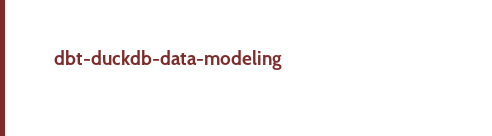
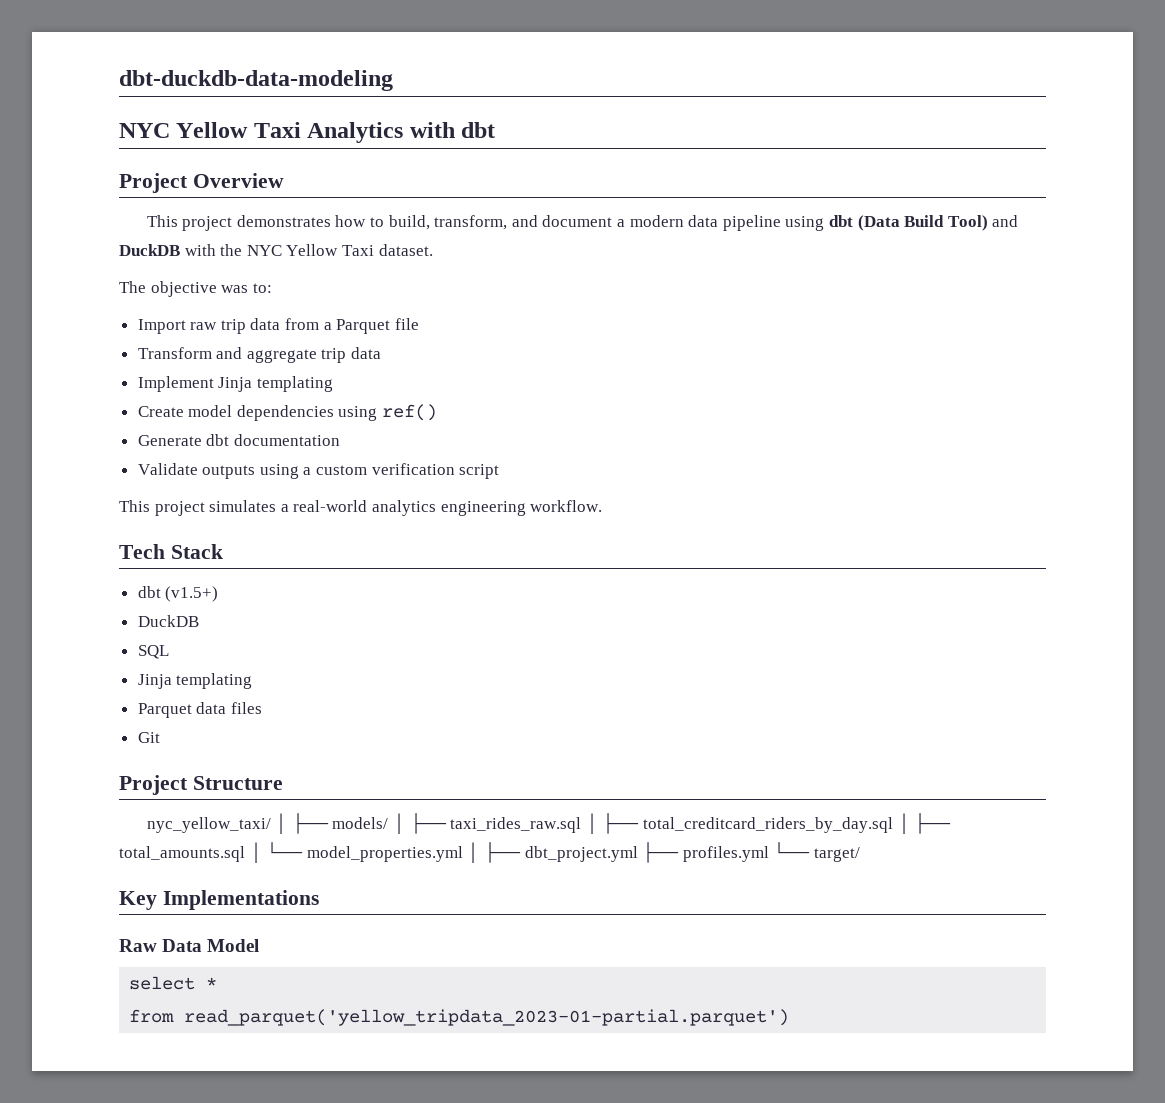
+ NYC Yellow Taxi Analytics with dbt
+ Project Overview
+ This project demonstrates how to build, transform, and document a modern data pipeline using dbt (Data Build Tool) and DuckDB with the NYC Yellow Taxi dataset.
+ The objective was to:
+ Import raw trip data from a Parquet file
+ Transform and aggregate trip data
+ Implement Jinja templating
+ Create model dependencies using ref()
+ Generate dbt documentation
+ Validate outputs using a custom verification script
+ This project simulates a real-world analytics engineering workflow.
+ Tech Stack
+ dbt (v1.5+)
+ DuckDB
+ SQL
+ Jinja templating
+ Parquet data files
+ Git
+ Project Structure
+ nyc_yellow_taxi/ │ ├── models/ │ ├── taxi_rides_raw.sql │ ├── total_creditcard_riders_by_day.sql │ ├── total_amounts.sql │ └── model_properties.yml │ ├── dbt_project.yml ├── profiles.yml └── target/
+ Key Implementations
+ Raw Data Model
+ select *
+ from read_parquet('yellow_tripdata_2023-01-partial.parquet')

